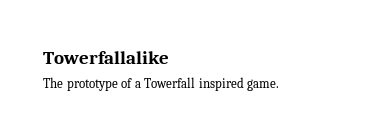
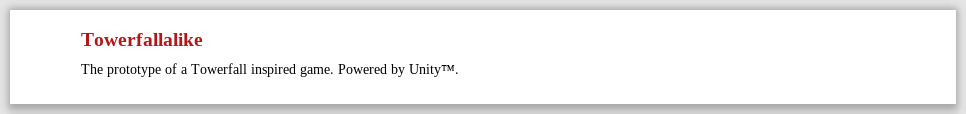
+ Powered by Unity™.

